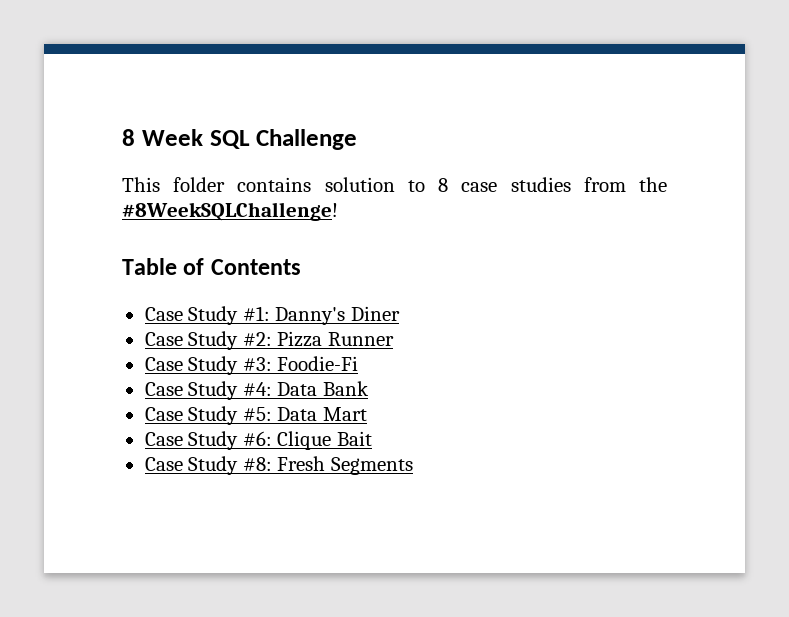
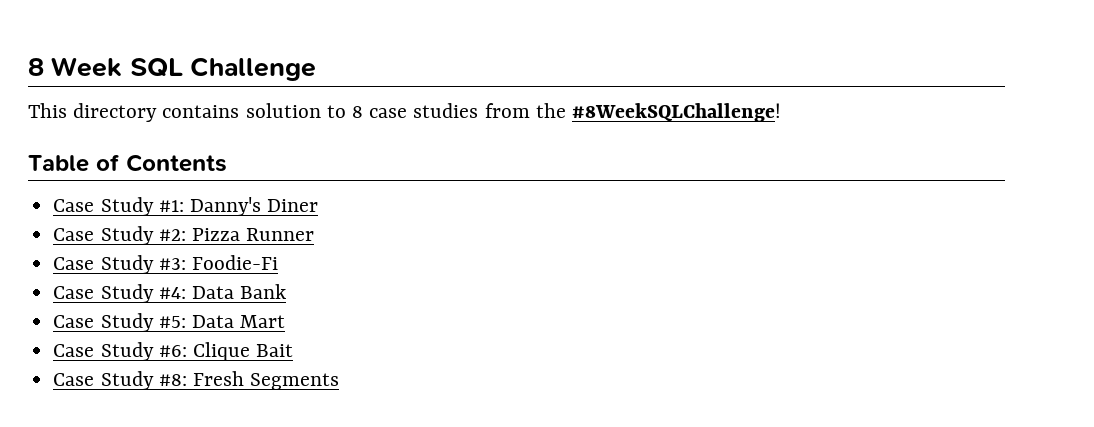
- This folder contains solution to 8 case studies from the #8WeekSQLChallenge!
+ This directory contains solution to 8 case studies from the #8WeekSQLChallenge!

